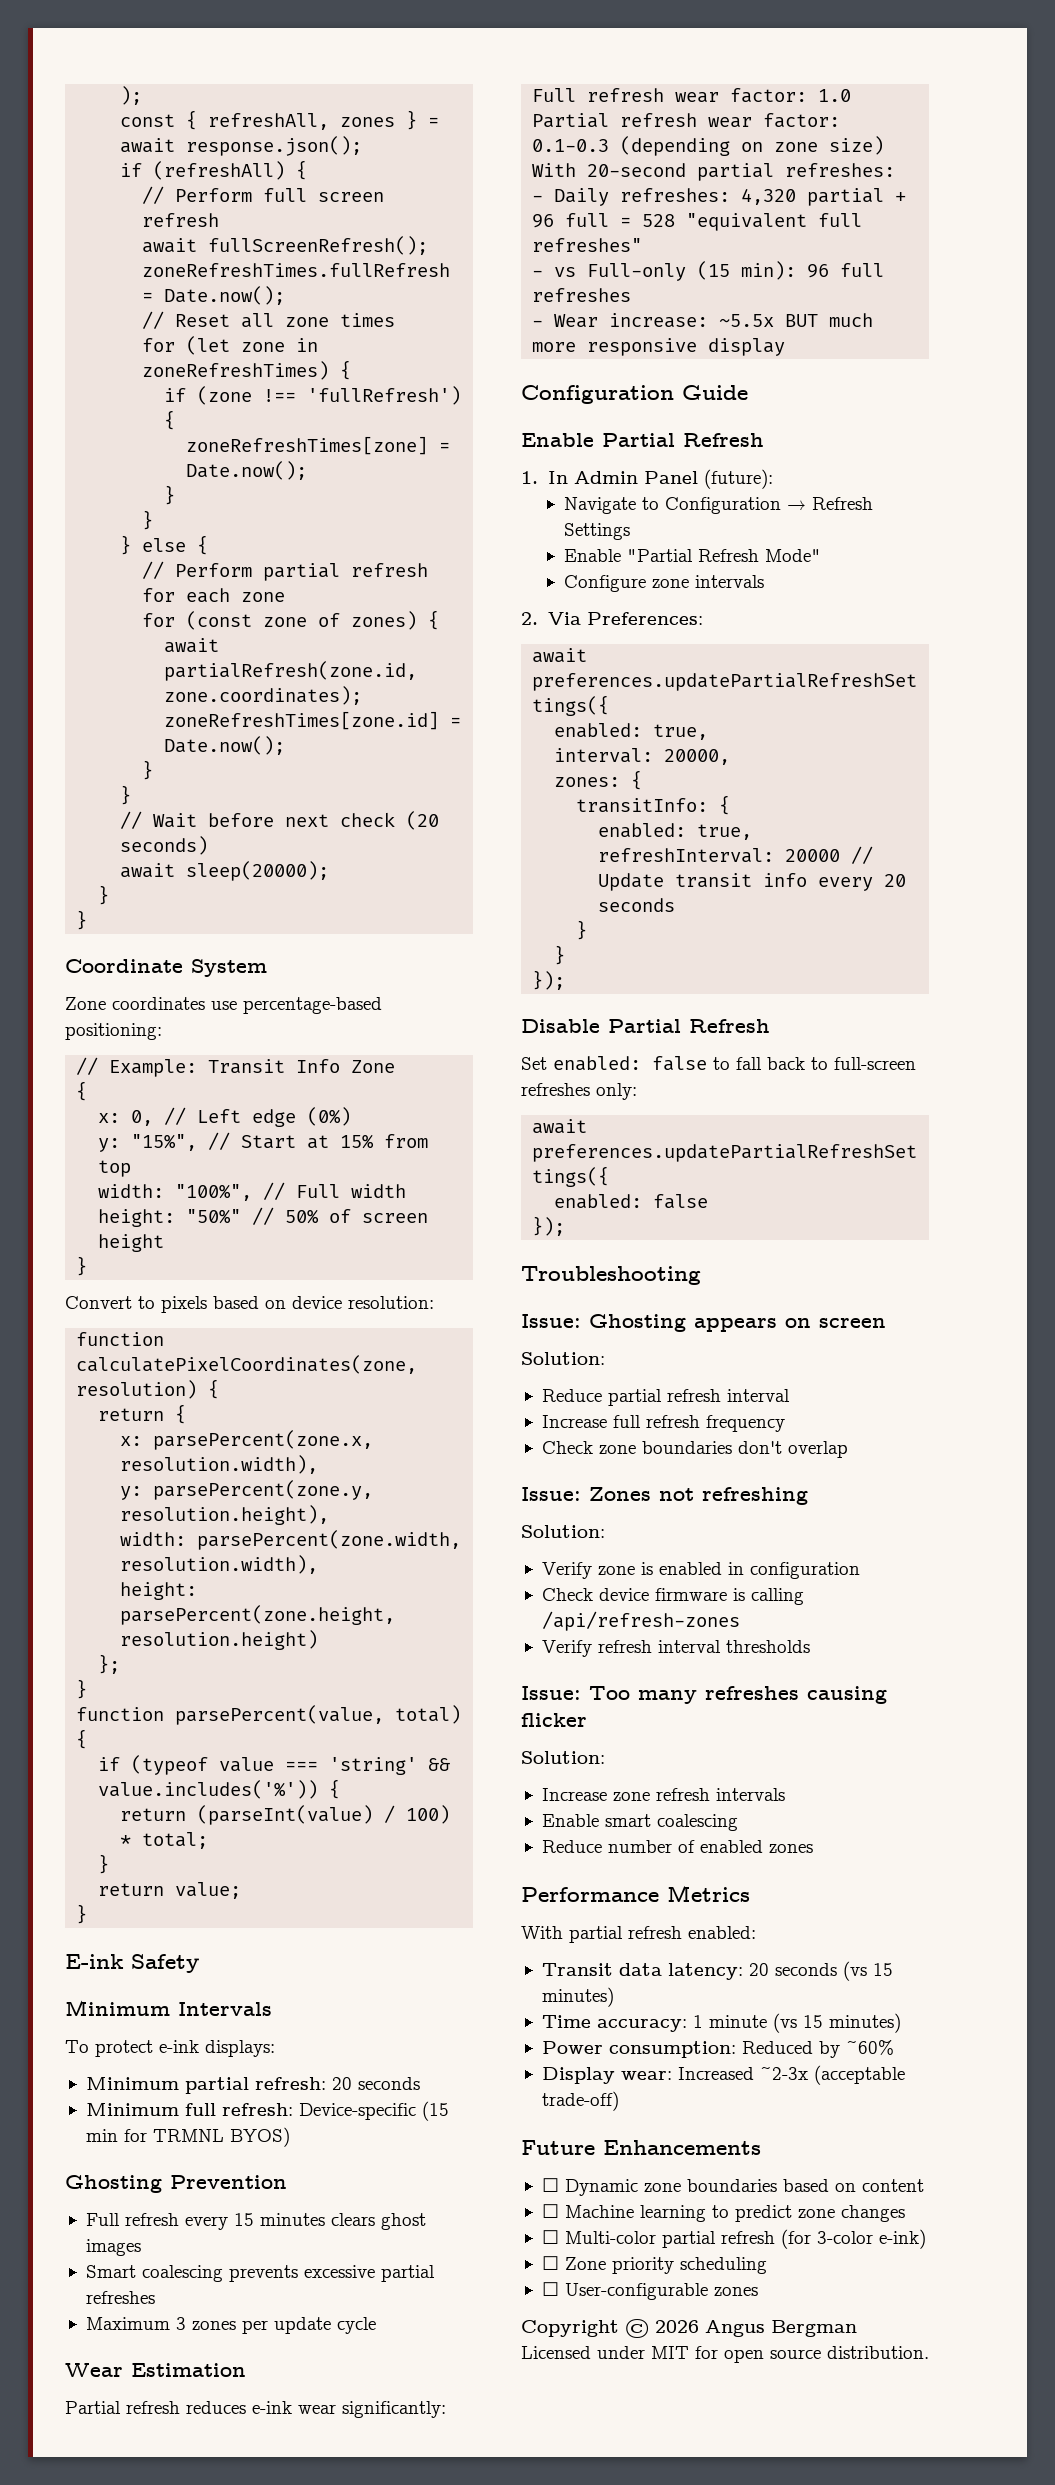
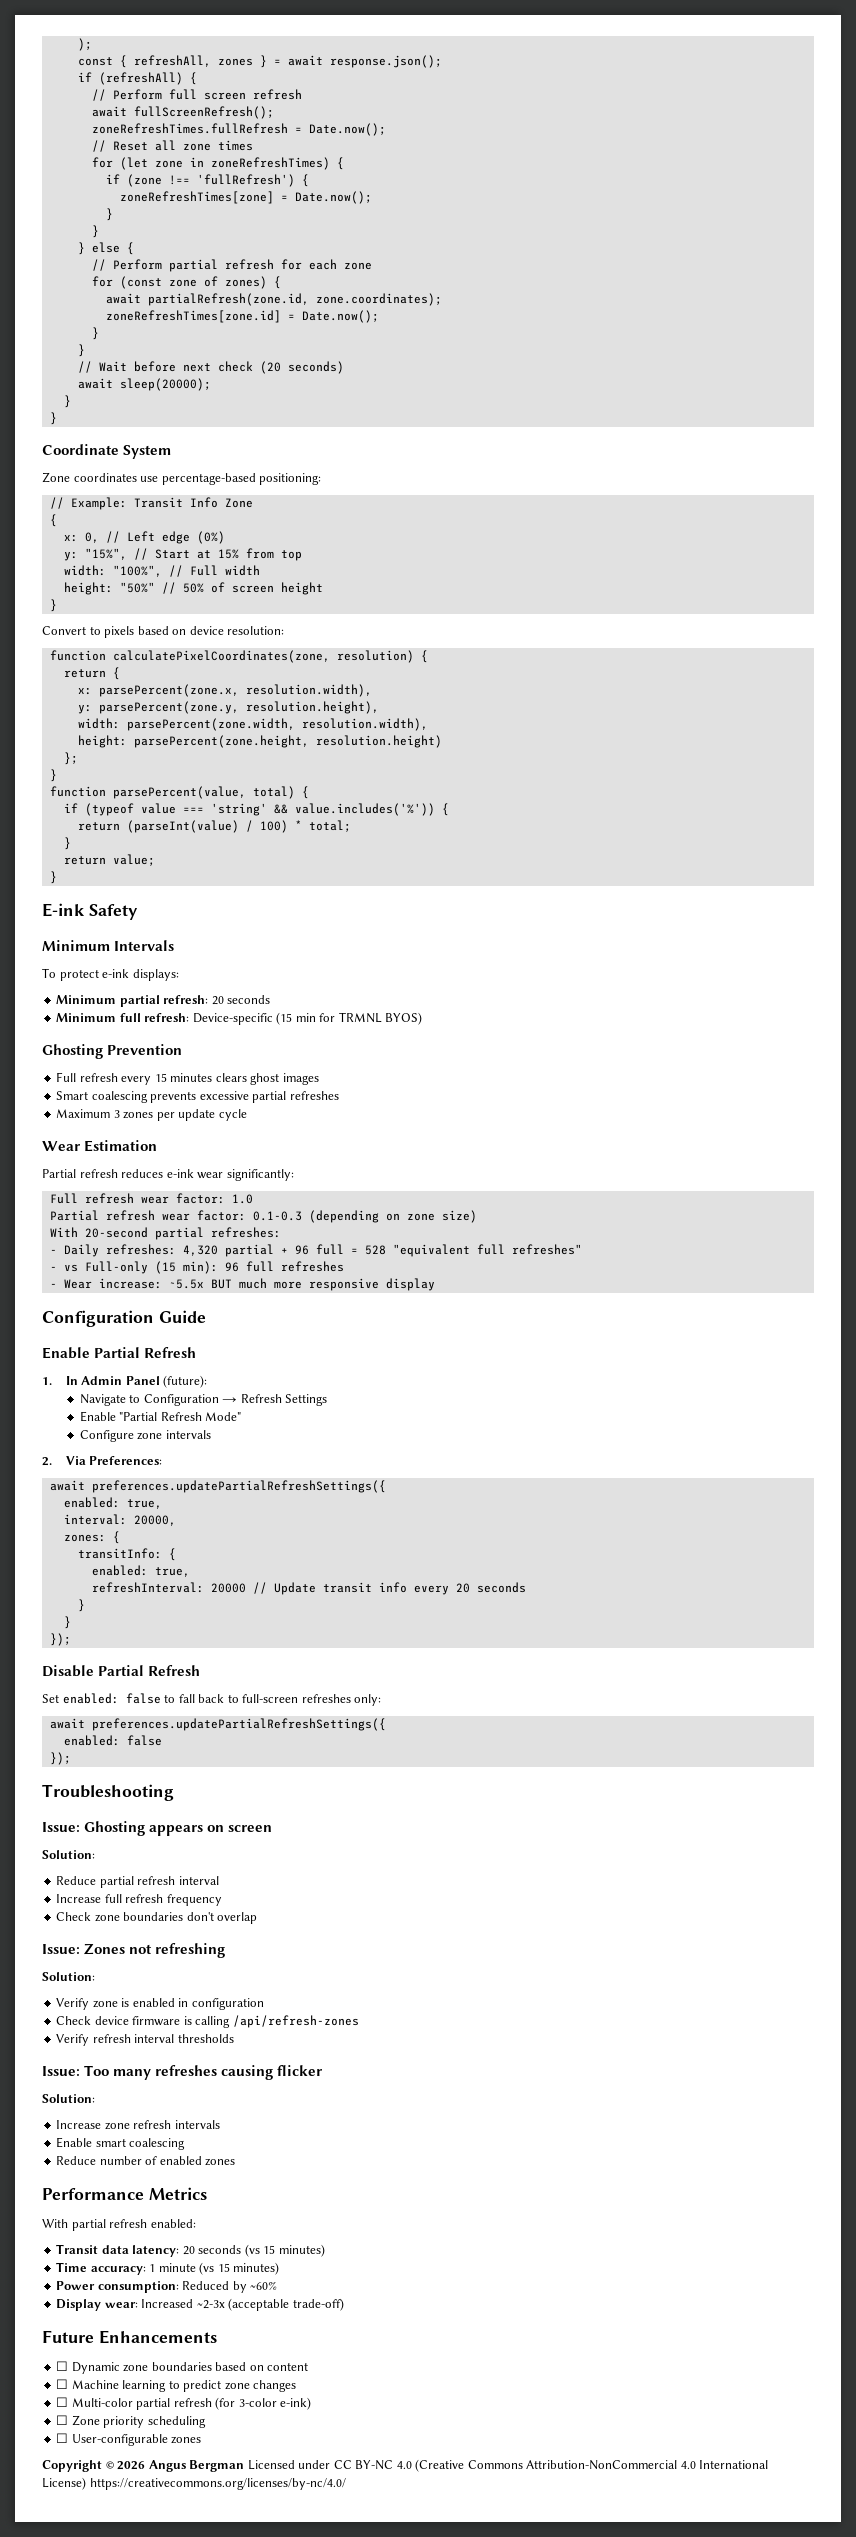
- Copyright © 2026 Angus Bergman Licensed under MIT for open source distribution.
+ Copyright © 2026 Angus Bergman Licensed under CC BY-NC 4.0 (Creative Commons Attribution-NonCommercial 4.0 International License) https://creativecommons.org/licenses/by-nc/4.0/

